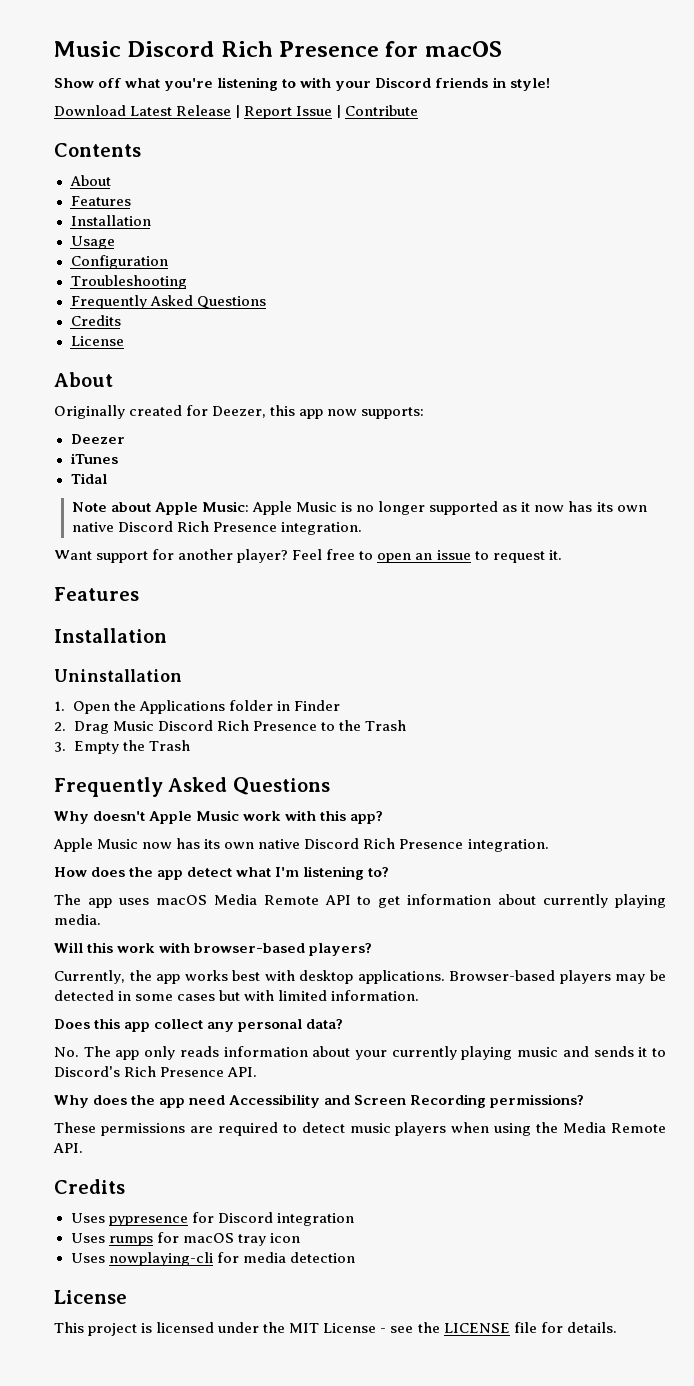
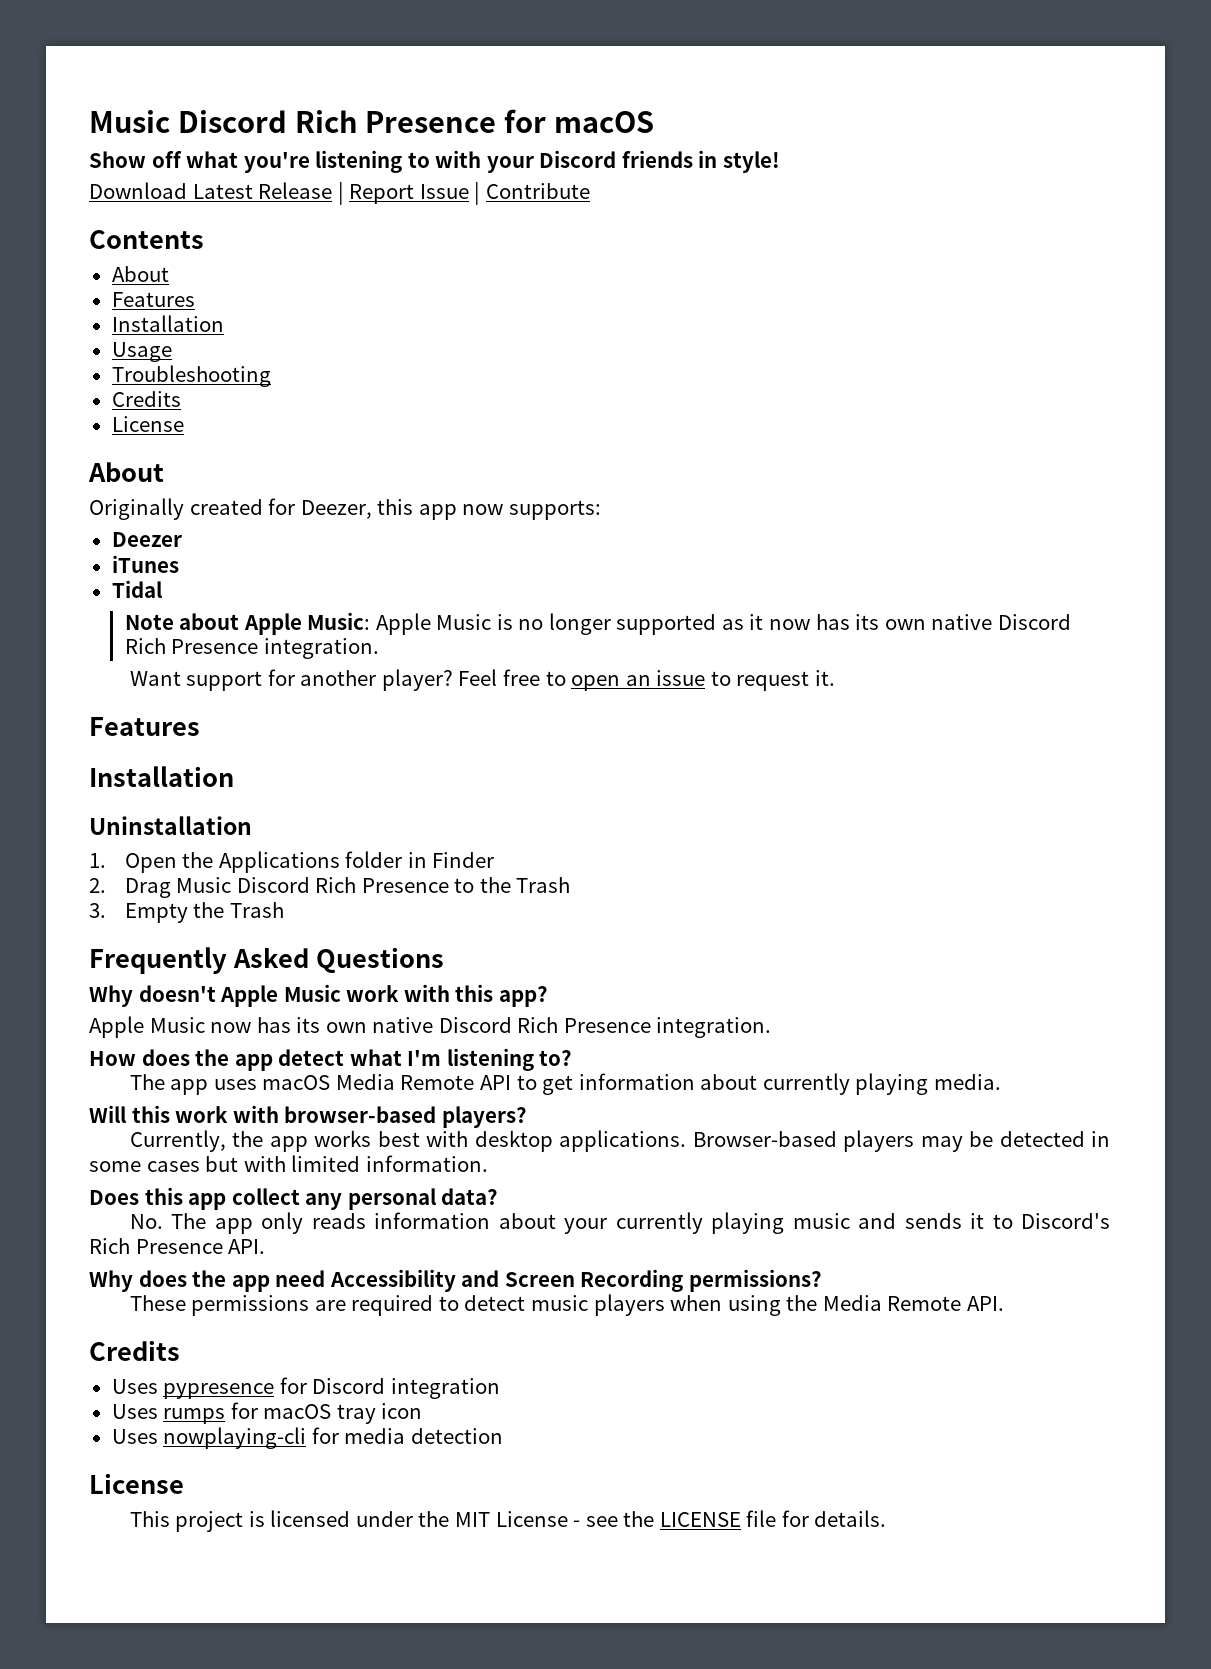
- Configuration
  Troubleshooting
- Frequently Asked Questions

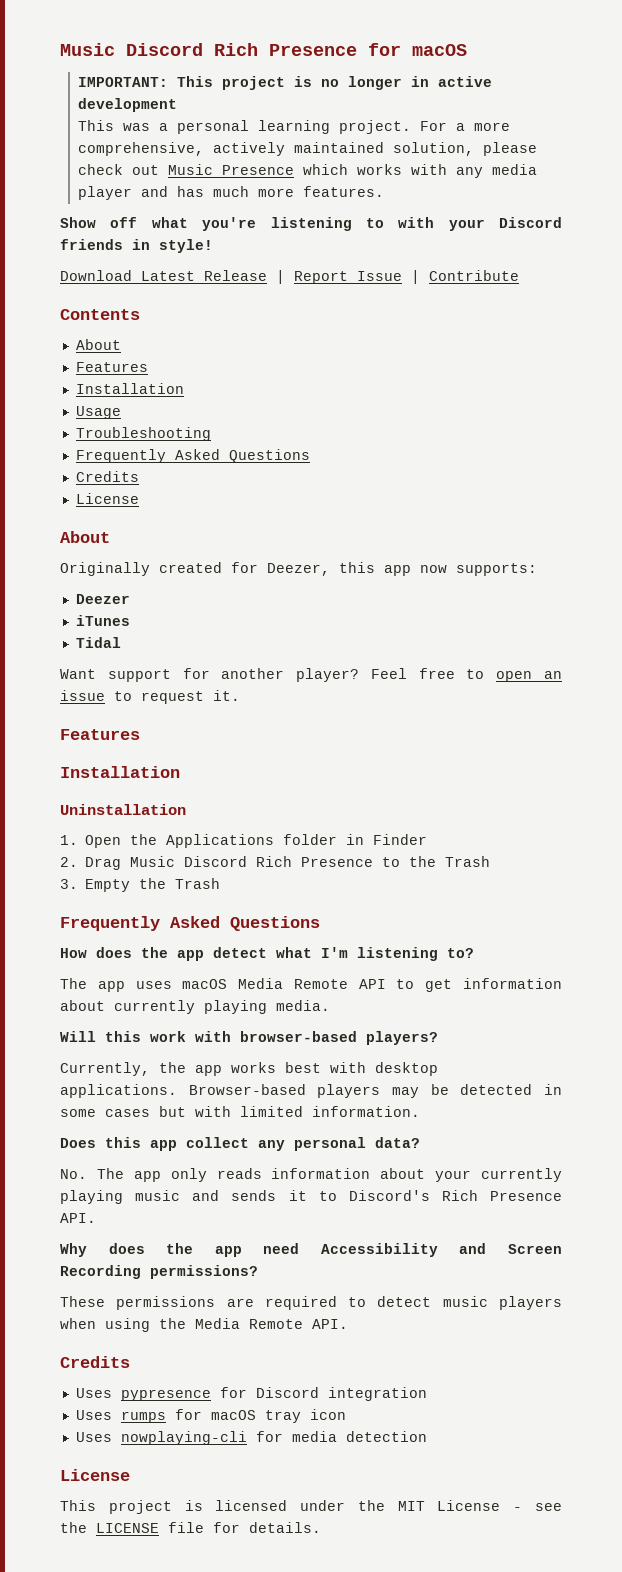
+ IMPORTANT: This project is no longer in active development
+ This was a personal learning project. For a more comprehensive, actively maintained solution, please check out Music Presence which works with any media player and has much more features.
  Troubleshooting
+ Frequently Asked Questions
- Note about Apple Music: Apple Music is no longer supported as it now has its own native Discord Rich Presence integration.
- Why doesn't Apple Music work with this app?
- Apple Music now has its own native Discord Rich Presence integration.

